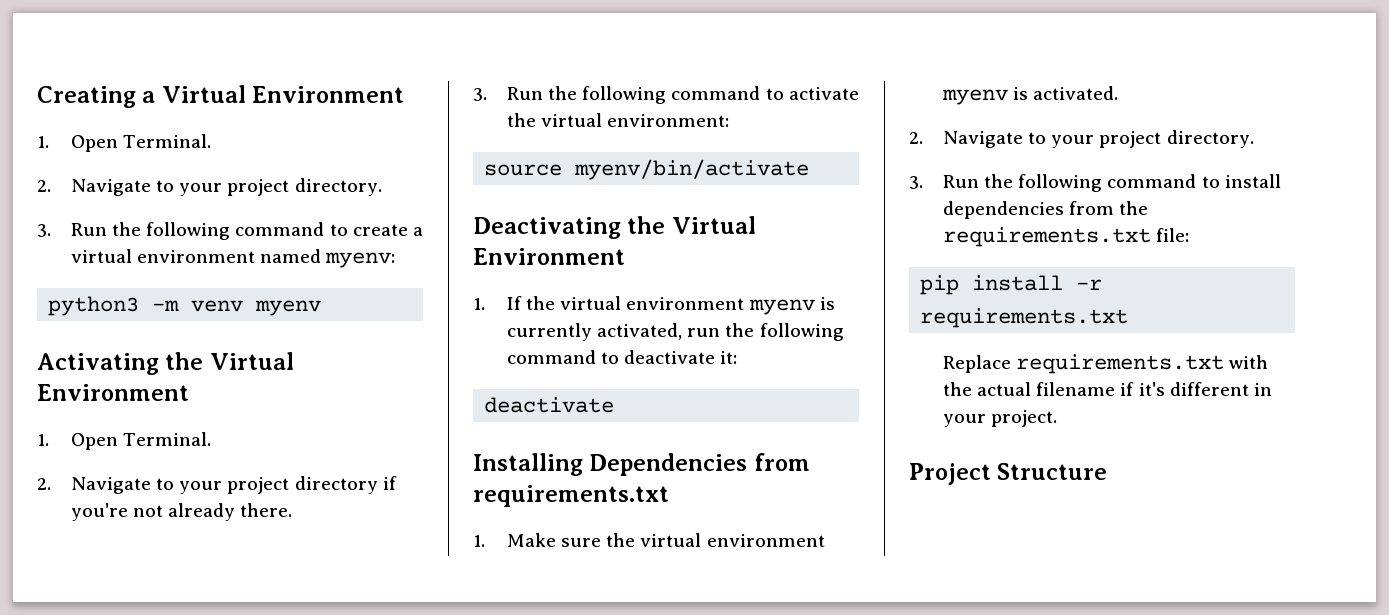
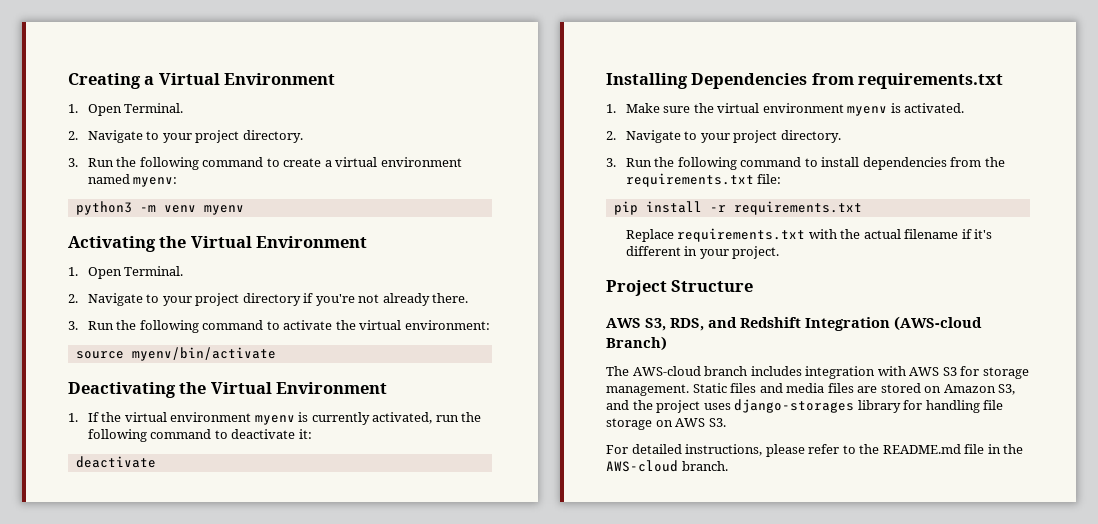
+ AWS S3, RDS, and Redshift Integration (AWS-cloud Branch)
+ The AWS-cloud branch includes integration with AWS S3 for storage management. Static files and media files are stored on Amazon S3, and the project uses django-storages library for handling file storage on AWS S3.
+ For detailed instructions, please refer to the README.md file in the AWS-cloud branch.

